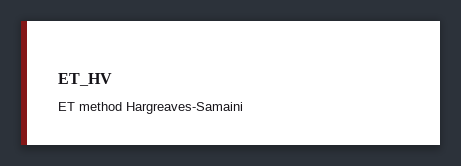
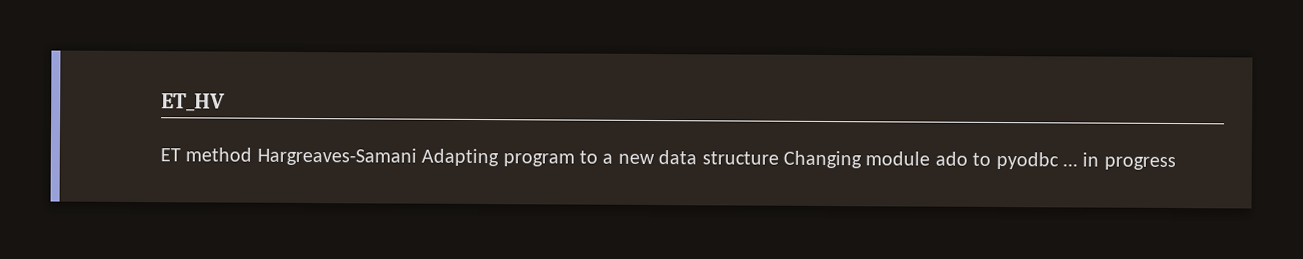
- ET method Hargreaves-Samaini
+ ET method Hargreaves-Samani Adapting program to a new data structure Changing module ado to pyodbc ... in progress

